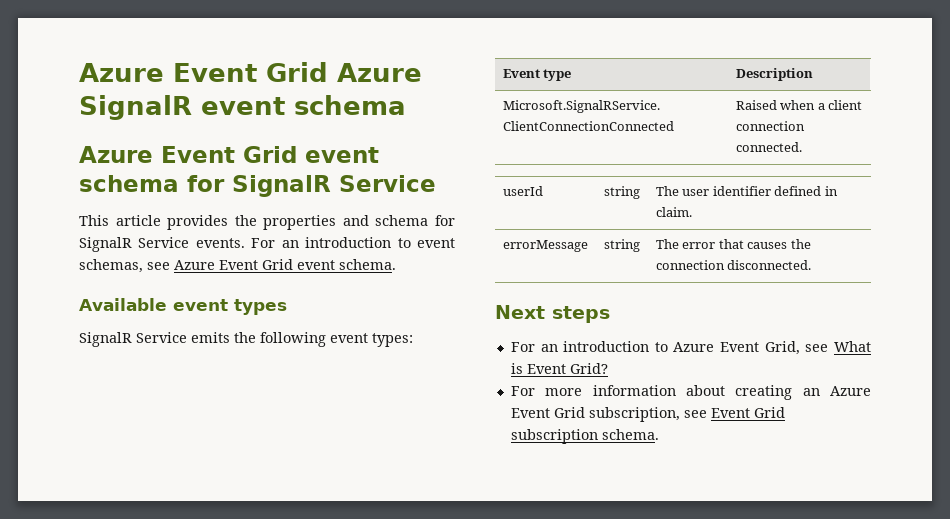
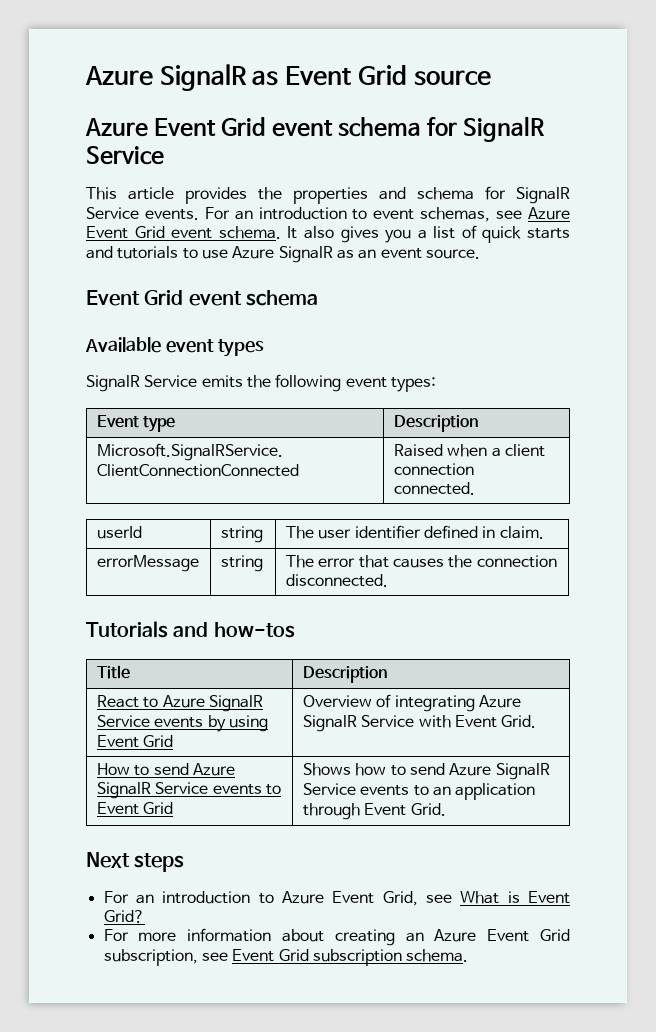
- Azure Event Grid Azure SignalR event schema
+ Azure SignalR as Event Grid source
+ It also gives you a list of quick starts and tutorials to use Azure SignalR as an event source.
+ Event Grid event schema
+ Tutorials and how-tos
+ Title | Description
+ React to Azure SignalR Service events by using Event Grid | Overview of integrating Azure SignalR Service with Event Grid.
+ How to send Azure SignalR Service events to Event Grid | Shows how to send Azure SignalR Service events to an application through Event Grid.

